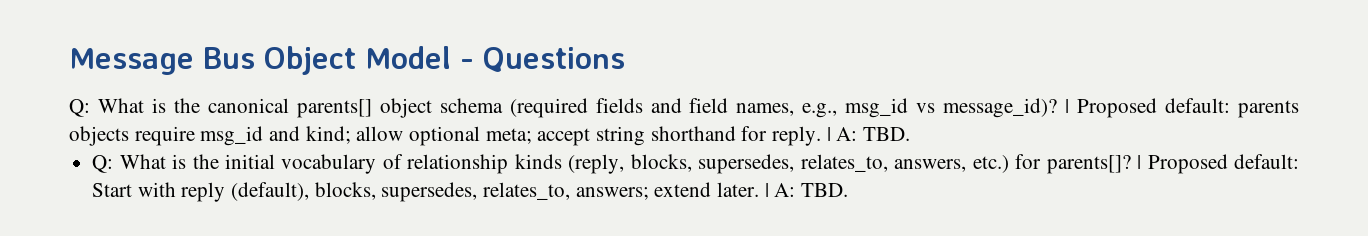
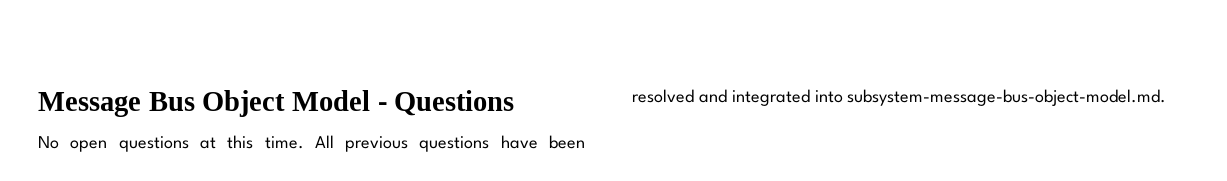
- Q: What is the canonical parents[] object schema (required fields and field names, e.g., msg_id vs message_id)? | Proposed default: parents objects require msg_id and kind; allow optional meta; accept string shorthand for reply. | A: TBD.
- Q: What is the initial vocabulary of relationship kinds (reply, blocks, supersedes, relates_to, answers, etc.) for parents[]? | Proposed default: Start with reply (default), blocks, supersedes, relates_to, answers; extend later. | A: TBD.
+ No open questions at this time. All previous questions have been resolved and integrated into subsystem-message-bus-object-model.md.

